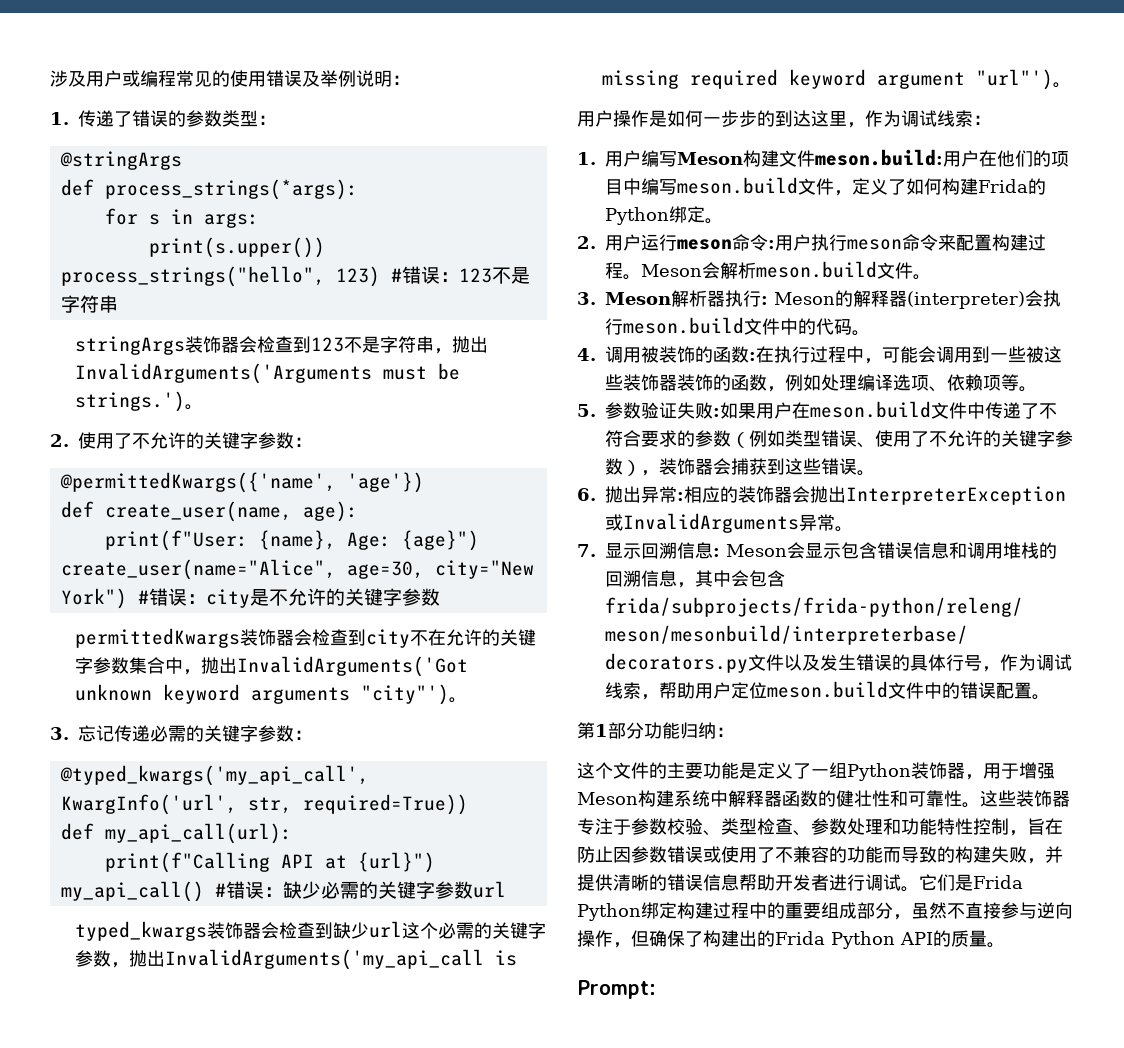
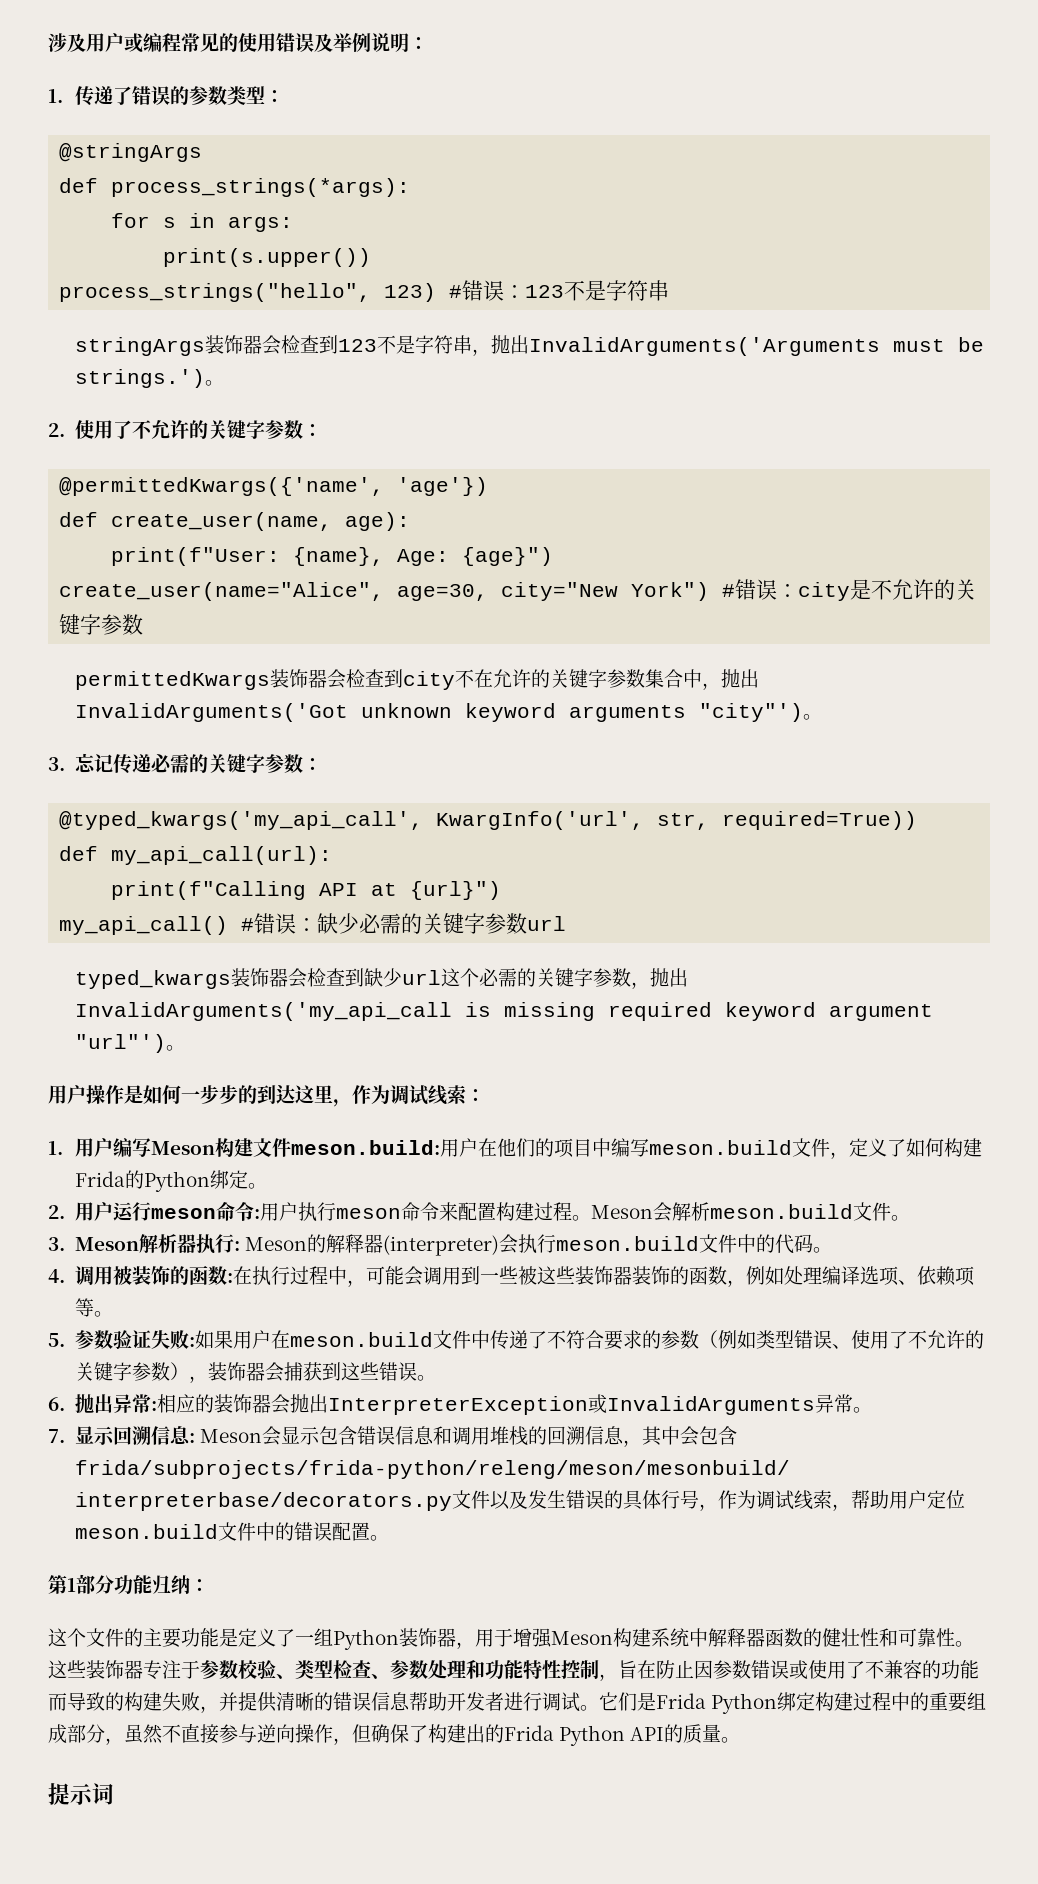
- Prompt:
+ 提示词

